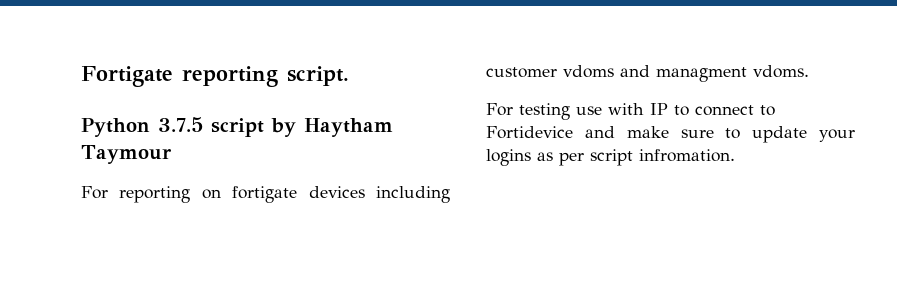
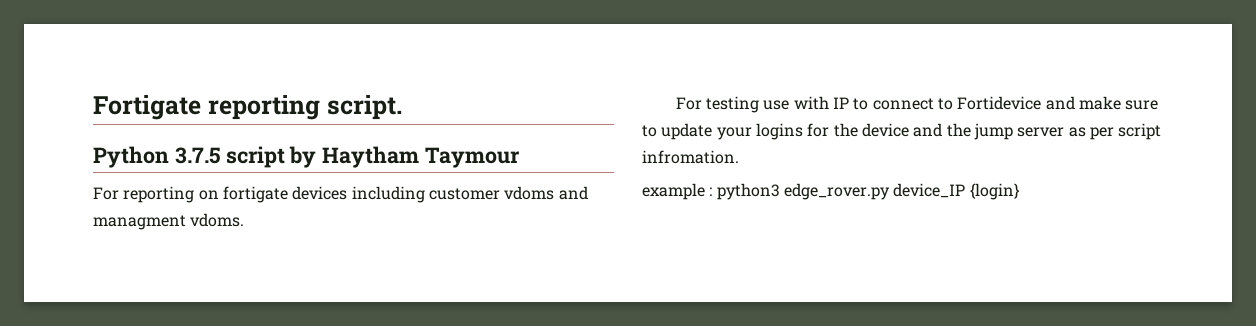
- For testing use with IP to connect to Fortidevice and make sure to update your logins as per script infromation.
+ For testing use with IP to connect to Fortidevice and make sure to update your logins for the device and the jump server as per script infromation.
+ example : python3 edge_rover.py device_IP {login}

